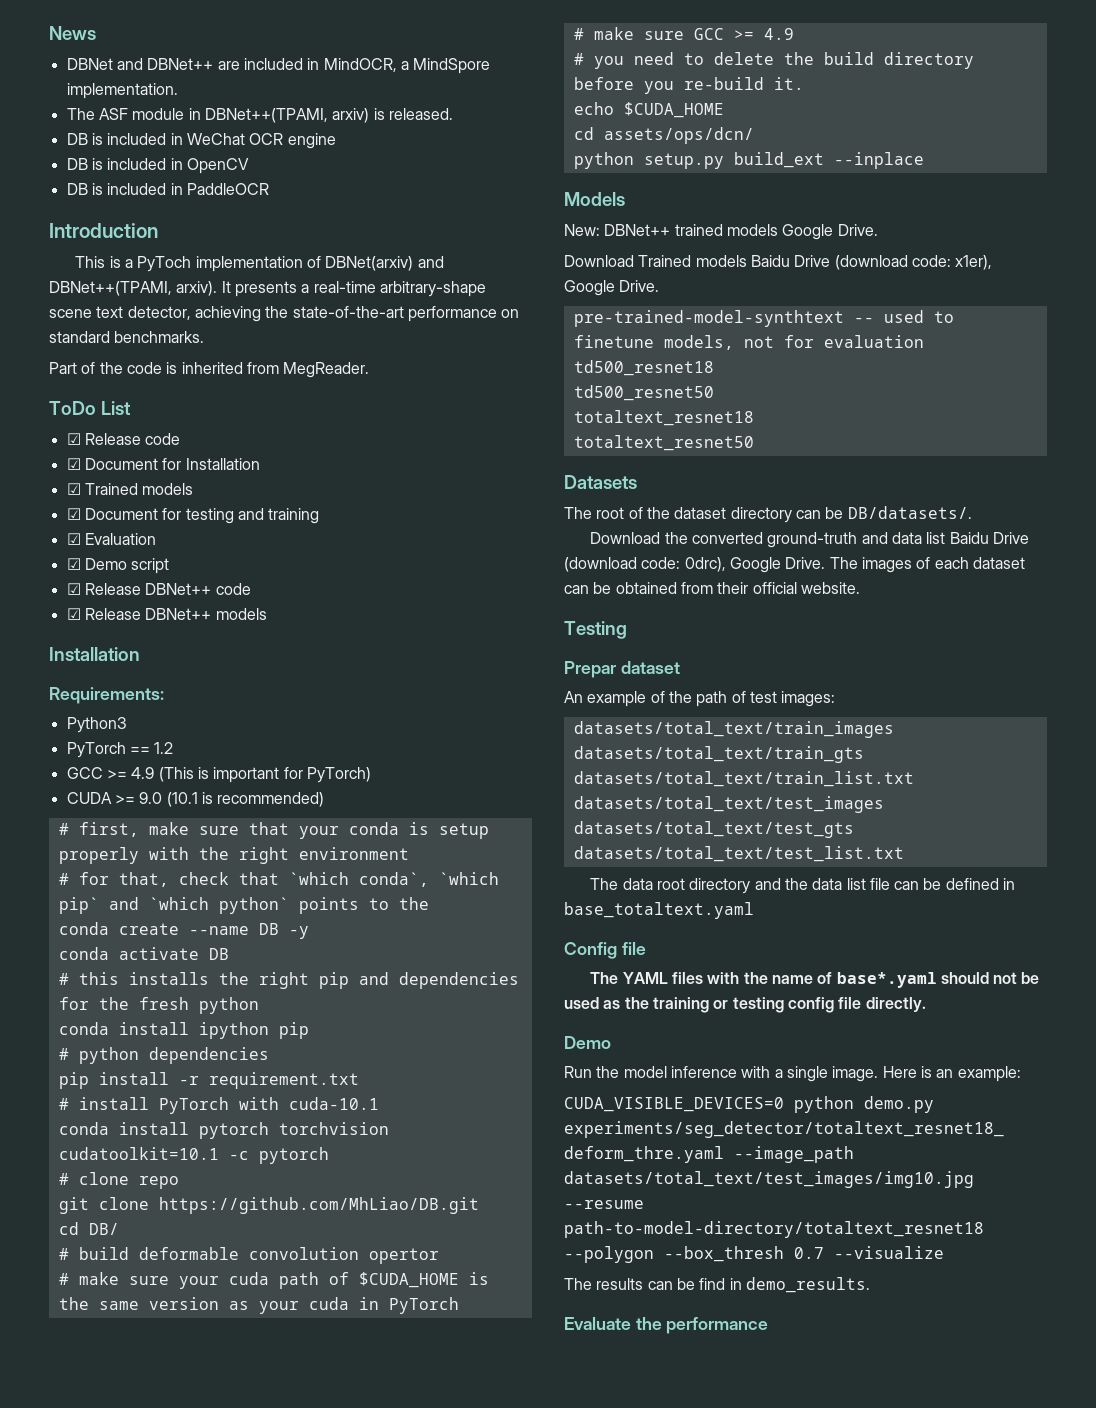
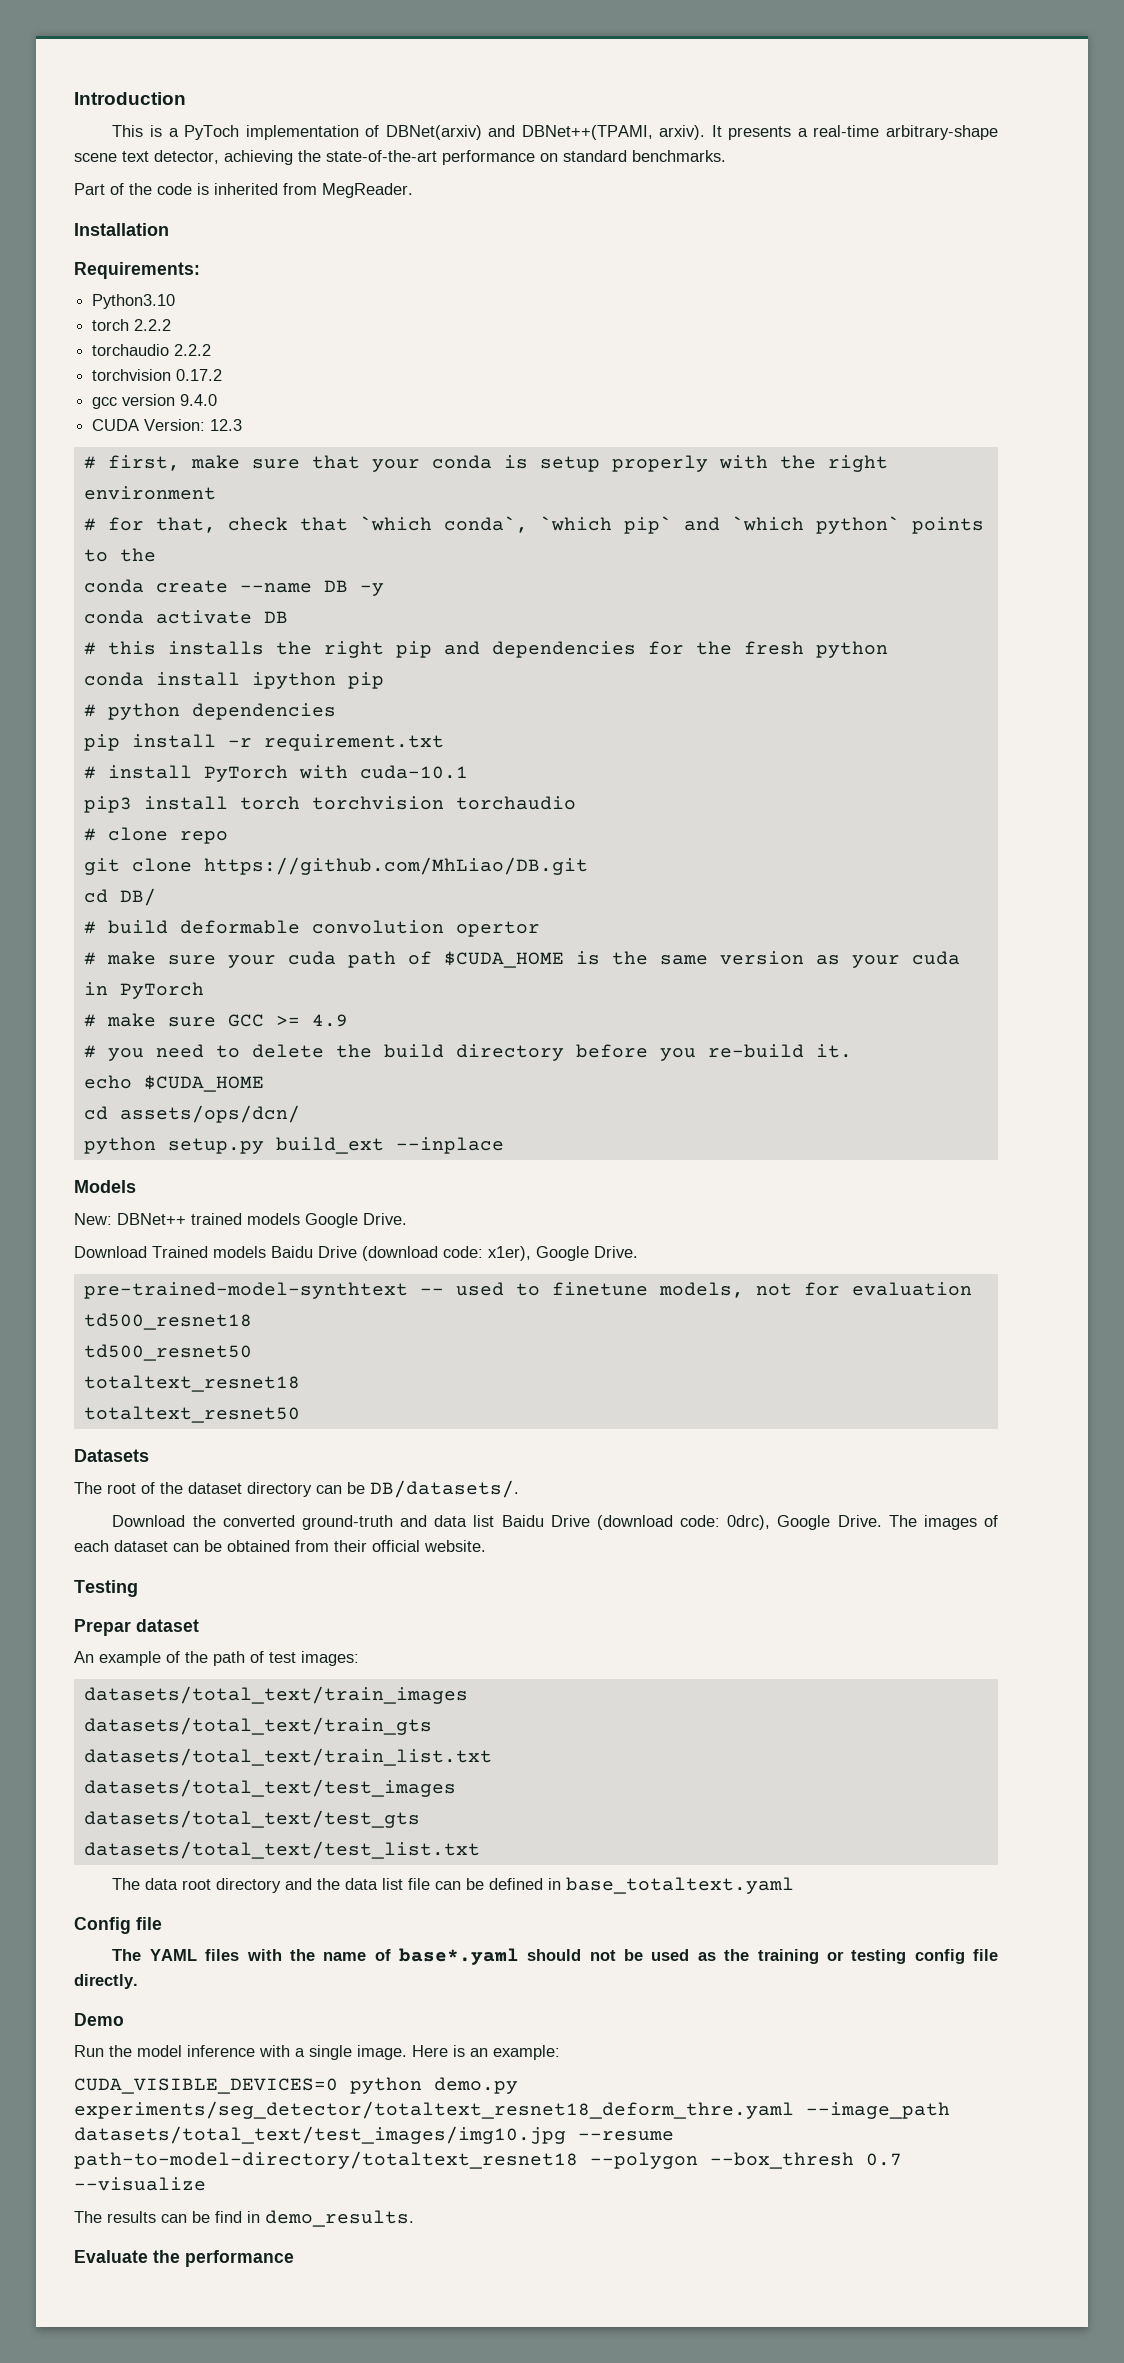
- News
- DBNet and DBNet++ are included in MindOCR, a MindSpore implementation.
- The ASF module in DBNet++(TPAMI, arxiv) is released.
- DB is included in WeChat OCR engine
- DB is included in OpenCV
- DB is included in PaddleOCR
- ToDo List
- ☑ Release code
- ☑ Document for Installation
- ☑ Trained models
- ☑ Document for testing and training
- ☑ Evaluation
- ☑ Demo script
- ☑ Release DBNet++ code
- ☑ Release DBNet++ models
  Installation
  Requirements:
- Python3
- PyTorch == 1.2
- GCC >= 4.9 (This is important for PyTorch)
- CUDA >= 9.0 (10.1 is recommended)
+ Python3.10
+ torch 2.2.2
+ torchaudio 2.2.2
+ torchvision 0.17.2
+ gcc version 9.4.0
+ CUDA Version: 12.3
- conda install pytorch torchvision cudatoolkit=10.1 -c pytorch
+ pip3 install torch torchvision torchaudio

